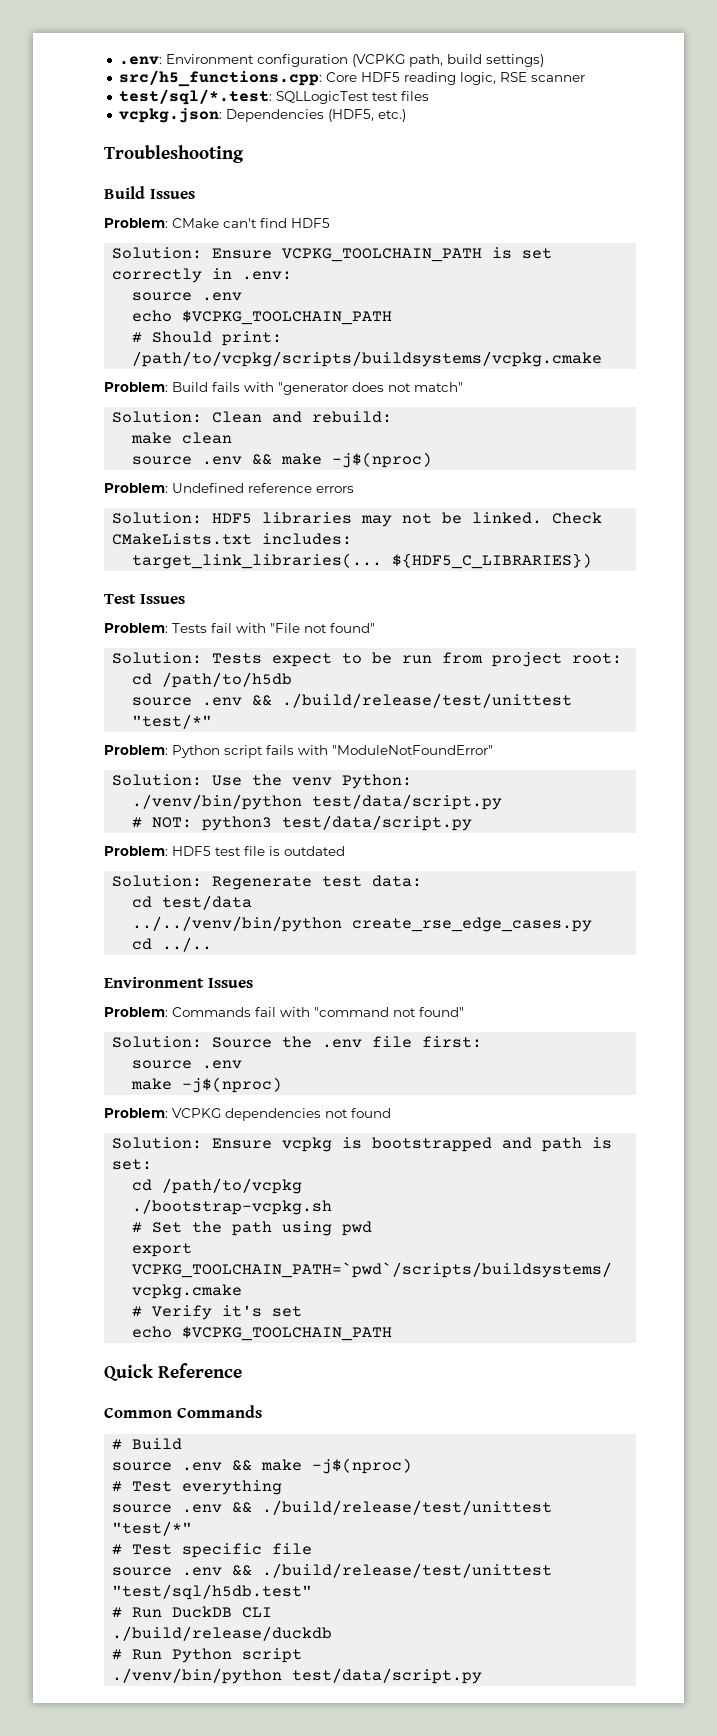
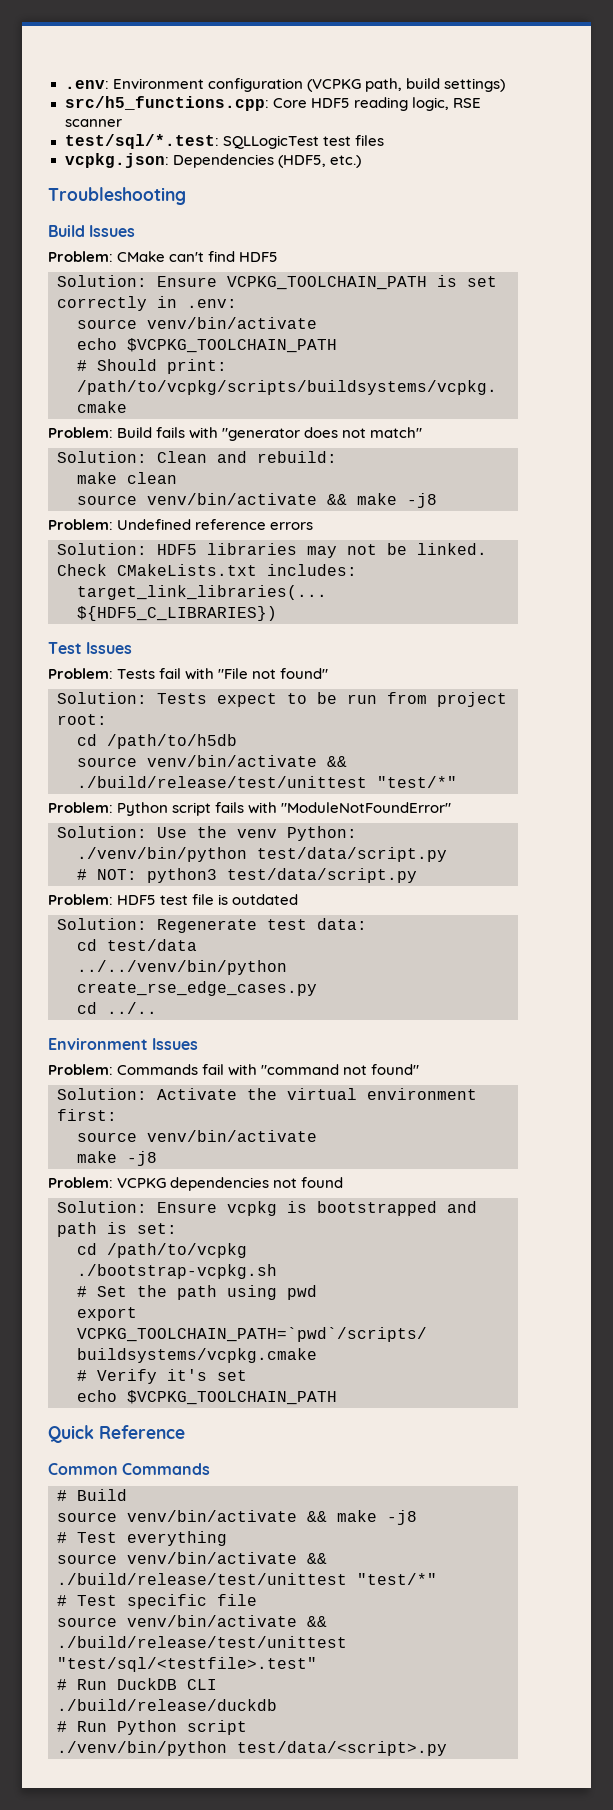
  Solution: Ensure VCPKG_TOOLCHAIN_PATH is set correctly in .env:
- source .env
+ source venv/bin/activate
  make clean
- source .env && make -j$(nproc)
+ source venv/bin/activate && make -j8
  cd /path/to/h5db
- source .env && ./build/release/test/unittest "test/*"
+ source venv/bin/activate && ./build/release/test/unittest "test/*"
- Solution: Source the .env file first:
- source .env
- make -j$(nproc)
+ Solution: Activate the virtual environment first:
+ source venv/bin/activate
+ make -j8
  # Build
- source .env && make -j$(nproc)
+ source venv/bin/activate && make -j8
  # Test everything
- source .env && ./build/release/test/unittest "test/*"
+ source venv/bin/activate && ./build/release/test/unittest "test/*"
- source .env && ./build/release/test/unittest "test/sql/h5db.test"
+ source venv/bin/activate && ./build/release/test/unittest "test/sql/<testfile>.test"
  # Run Python script
- ./venv/bin/python test/data/script.py
+ ./venv/bin/python test/data/<script>.py

